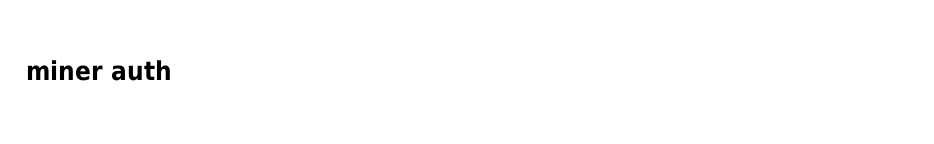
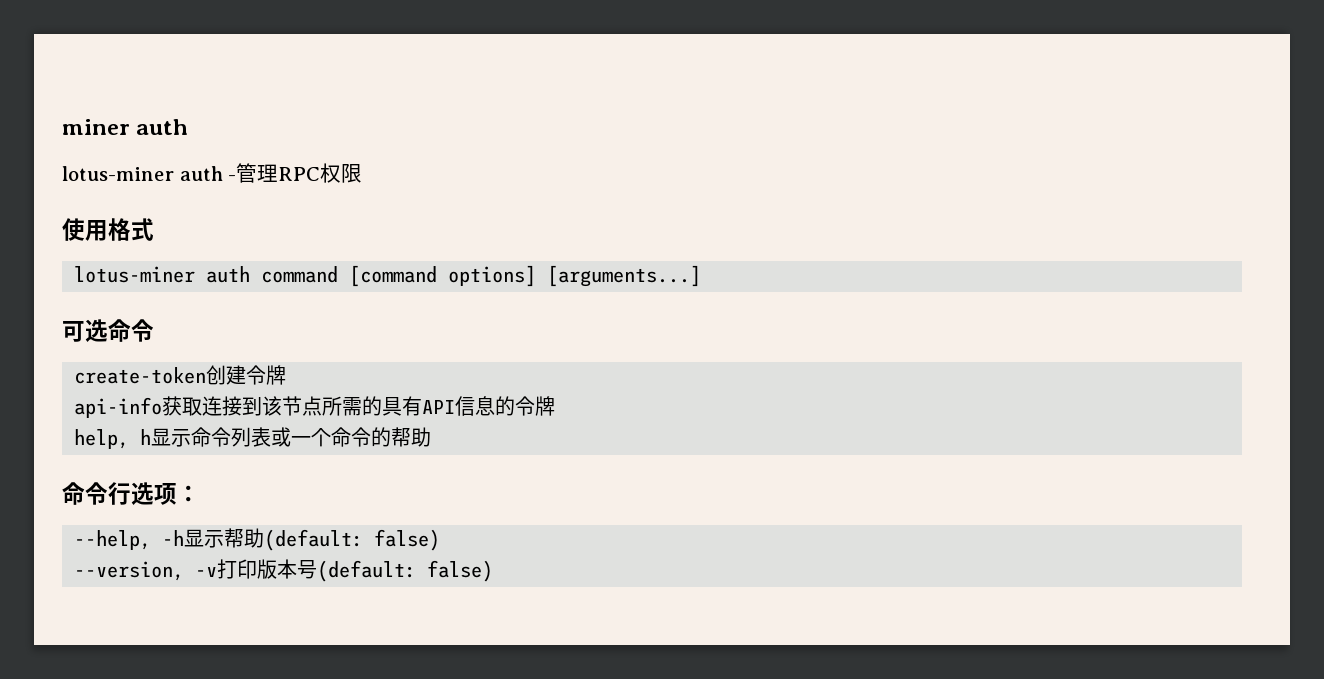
+ lotus-miner auth -管理RPC权限
+ 使用格式
+ lotus-miner auth command [command options] [arguments...]
+ 可选命令
+ create-token创建令牌
+ api-info获取连接到该节点所需的具有API信息的令牌
+ help, h显示命令列表或一个命令的帮助
+ 命令行选项：
+ --help, -h显示帮助(default: false)
+ --version, -v打印版本号(default: false)

